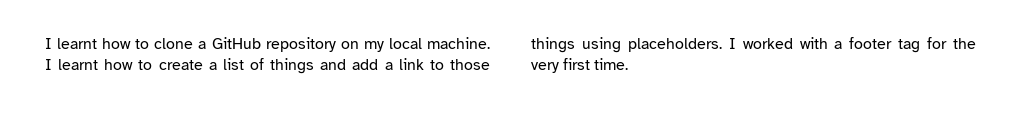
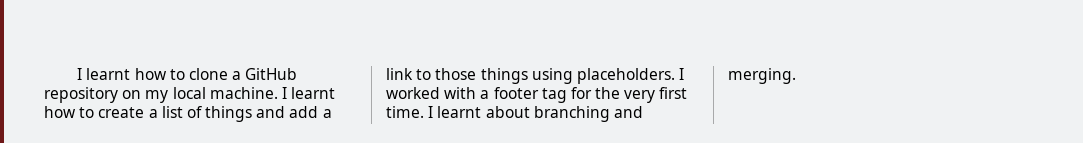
+ I learnt about branching and merging.

